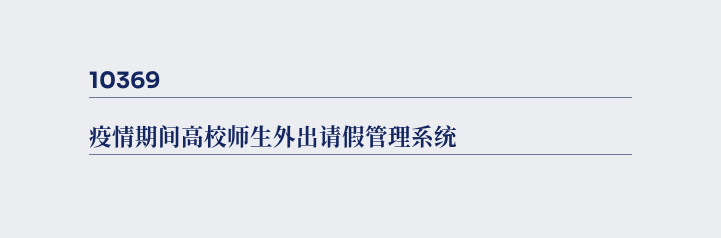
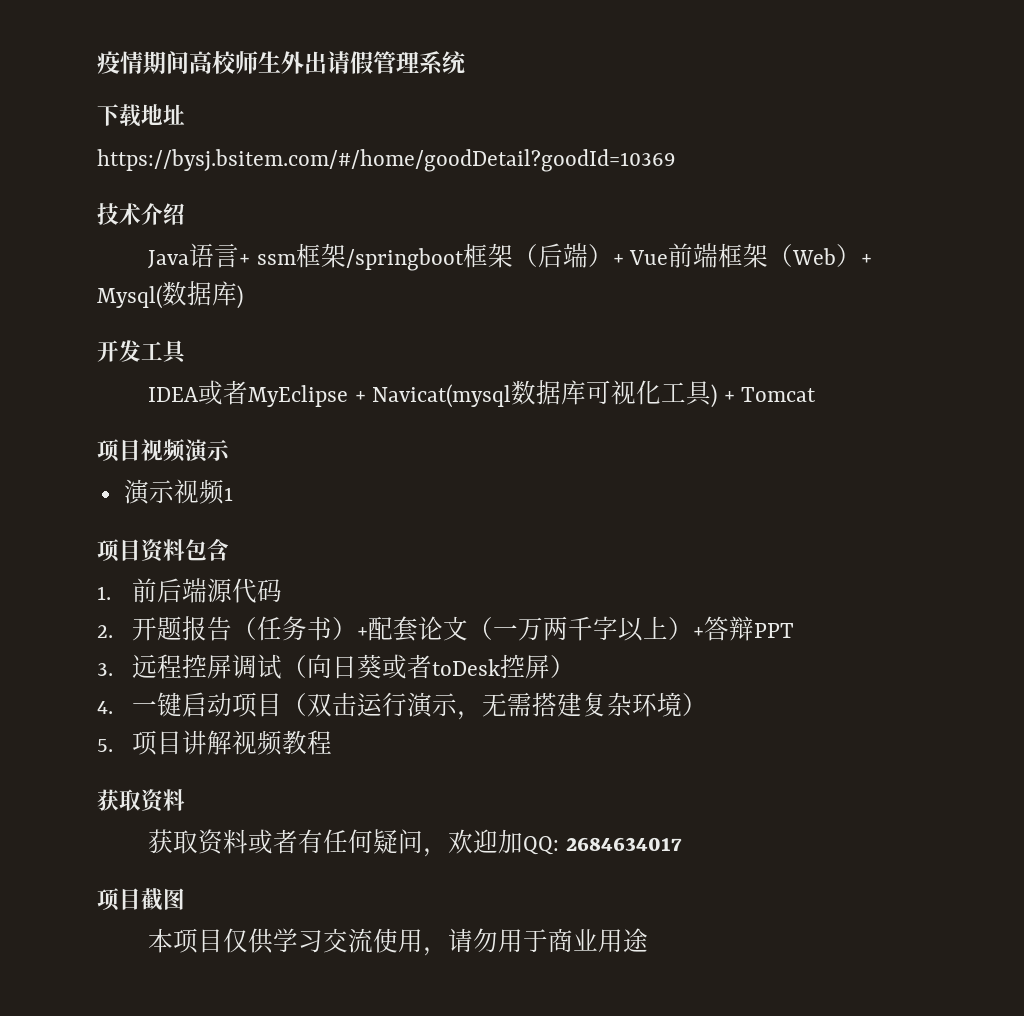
- 10369
+ 下载地址
+ https://bysj.bsitem.com/#/home/goodDetail?goodId=10369
+ 技术介绍
+ Java语言+ ssm框架/springboot框架（后端）+ Vue前端框架（Web）+ Mysql(数据库)
+ 开发工具
+ IDEA或者MyEclipse + Navicat(mysql数据库可视化工具) + Tomcat
+ 项目视频演示
+ 演示视频1
+ 项目资料包含
+ 1.前后端源代码
+ 2.开题报告（任务书）+配套论文（一万两千字以上）+答辩PPT
+ 3.远程控屏调试（向日葵或者toDesk控屏）
+ 4.一键启动项目（双击运行演示，无需搭建复杂环境）
+ 5.项目讲解视频教程
+ 获取资料
+ 获取资料或者有任何疑问，欢迎加QQ: 2684634017
+ 项目截图
+ 本项目仅供学习交流使用，请勿用于商业用途

